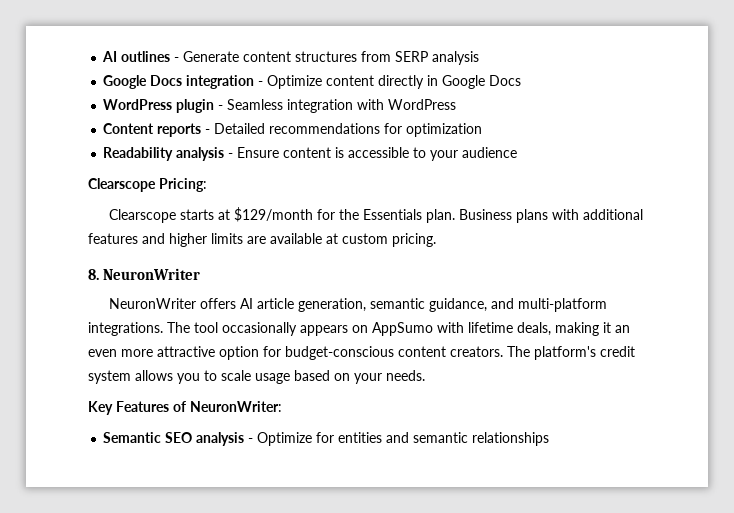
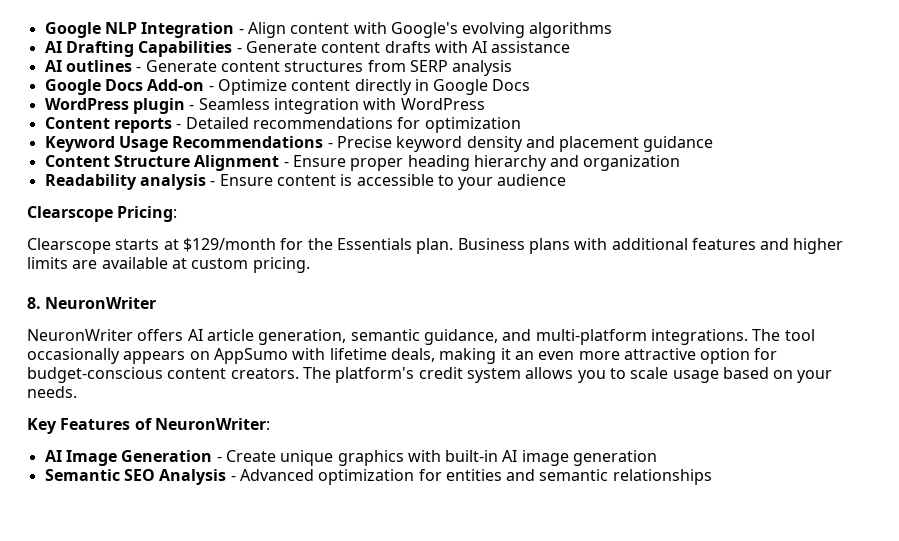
+ Google NLP Integration - Align content with Google's evolving algorithms
+ AI Drafting Capabilities - Generate content drafts with AI assistance
- Google Docs integration - Optimize content directly in Google Docs
+ Google Docs Add-on - Optimize content directly in Google Docs
+ Keyword Usage Recommendations - Precise keyword density and placement guidance
+ Content Structure Alignment - Ensure proper heading hierarchy and organization
- Semantic SEO analysis - Optimize for entities and semantic relationships
+ AI Image Generation - Create unique graphics with built-in AI image generation
+ Semantic SEO Analysis - Advanced optimization for entities and semantic relationships

